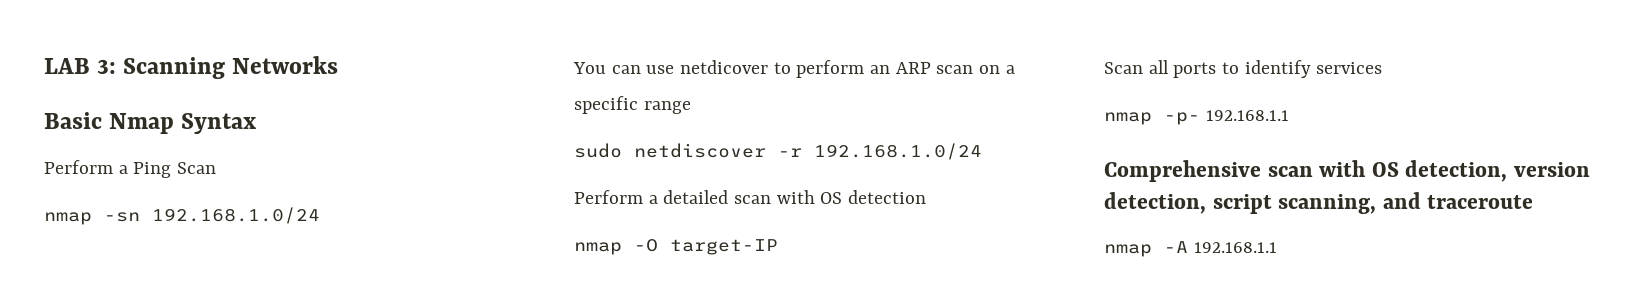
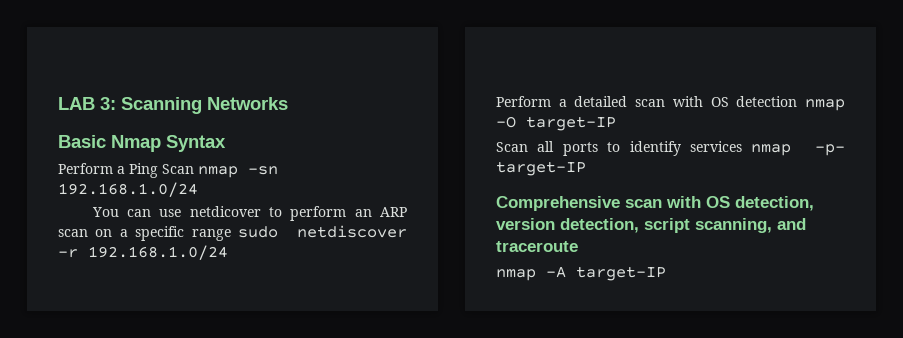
- Perform a Ping Scan
- nmap -sn 192.168.1.0/24
+ Perform a Ping Scan nmap -sn 192.168.1.0/24
- You can use netdicover to perform an ARP scan on a specific range
- sudo netdiscover -r 192.168.1.0/24
+ You can use netdicover to perform an ARP scan on a specific range sudo netdiscover -r 192.168.1.0/24
- Perform a detailed scan with OS detection
- nmap -O target-IP
+ Perform a detailed scan with OS detection nmap -O target-IP
- Scan all ports to identify services
- nmap -p- 192.168.1.1
+ Scan all ports to identify services nmap -p- target-IP
- nmap -A 192.168.1.1
+ nmap -A target-IP

